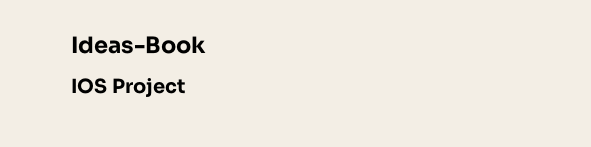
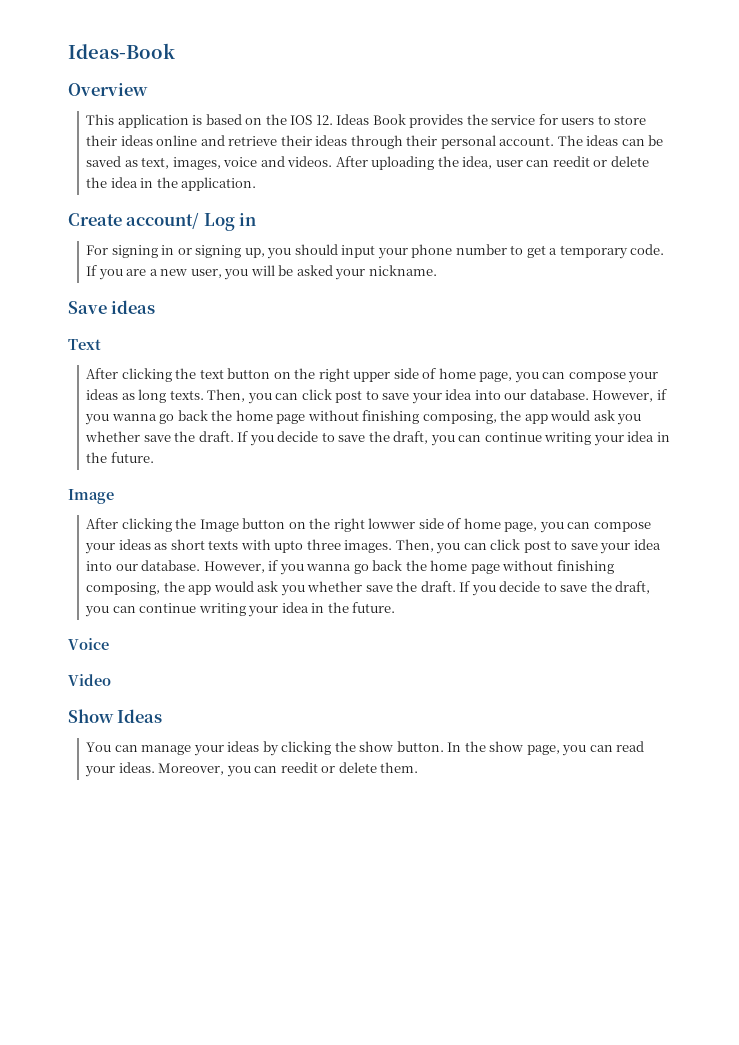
- IOS Project
+ Overview
+ This application is based on the IOS 12. Ideas Book provides the service for users to store their ideas online and retrieve their ideas through their personal account. The ideas can be saved as text, images, voice and videos. After uploading the idea, user can reedit or delete the idea in the application.
+ Create account/ Log in
+ For signing in or signing up, you should input your phone number to get a temporary code. If you are a new user, you will be asked your nickname.
+ Save ideas
+ Text
+ After clicking the text button on the right upper side of home page, you can compose your ideas as long texts. Then, you can click post to save your idea into our database. However, if you wanna go back the home page without finishing composing, the app would ask you whether save the draft. If you decide to save the draft, you can continue writing your idea in the future.
+ Image
+ After clicking the Image button on the right lowwer side of home page, you can compose your ideas as short texts with upto three images. Then, you can click post to save your idea into our database. However, if you wanna go back the home page without finishing composing, the app would ask you whether save the draft. If you decide to save the draft, you can continue writing your idea in the future.
+ Voice
+ Video
+ Show Ideas
+ You can manage your ideas by clicking the show button. In the show page, you can read your ideas. Moreover, you can reedit or delete them.

